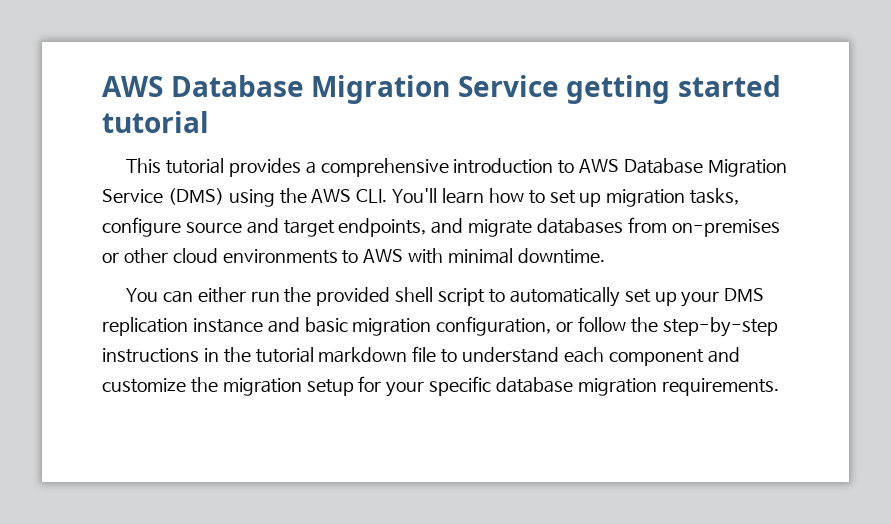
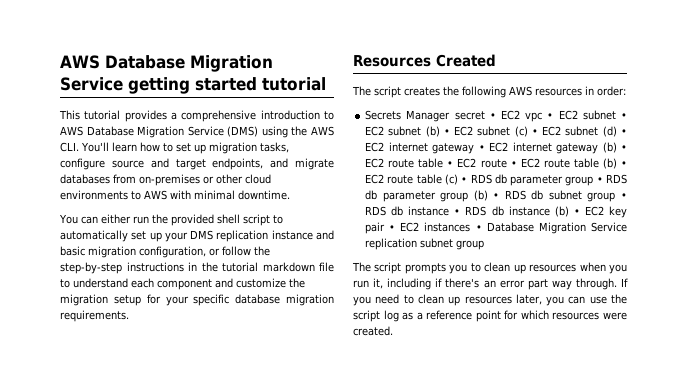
+ Resources Created
+ The script creates the following AWS resources in order:
+ Secrets Manager secret • EC2 vpc • EC2 subnet • EC2 subnet (b) • EC2 subnet (c) • EC2 subnet (d) • EC2 internet gateway • EC2 internet gateway (b) • EC2 route table • EC2 route • EC2 route table (b) • EC2 route table (c) • RDS db parameter group • RDS db parameter group (b) • RDS db subnet group • RDS db instance • RDS db instance (b) • EC2 key pair • EC2 instances • Database Migration Service replication subnet group
+ The script prompts you to clean up resources when you run it, including if there's an error part way through. If you need to clean up resources later, you can use the script log as a reference point for which resources were created.

